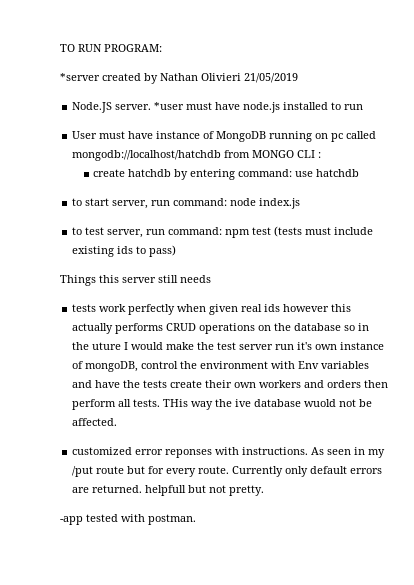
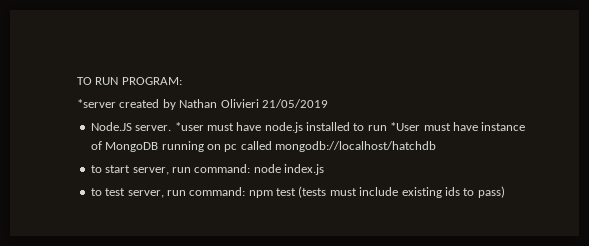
- *user must have node.js installed to run
- User must have instance of MongoDB running on pc called mongodb://localhost/hatchdb from MONGO CLI :
- create hatchdb by entering command: use hatchdb
+ *user must have node.js installed to run *User must have instance of MongoDB running on pc called mongodb://localhost/hatchdb
- Things this server still needs
- tests work perfectly when given real ids however this actually performs CRUD operations on the database so in the uture I would make the test server run it's own instance of mongoDB, control the environment with Env variables and have the tests create their own workers and orders then perform all tests. THis way the ive database wuold not be affected.
- customized error reponses with instructions. As seen in my /put route but for every route. Currently only default errors are returned. helpfull but not pretty.
- -app tested with postman.

